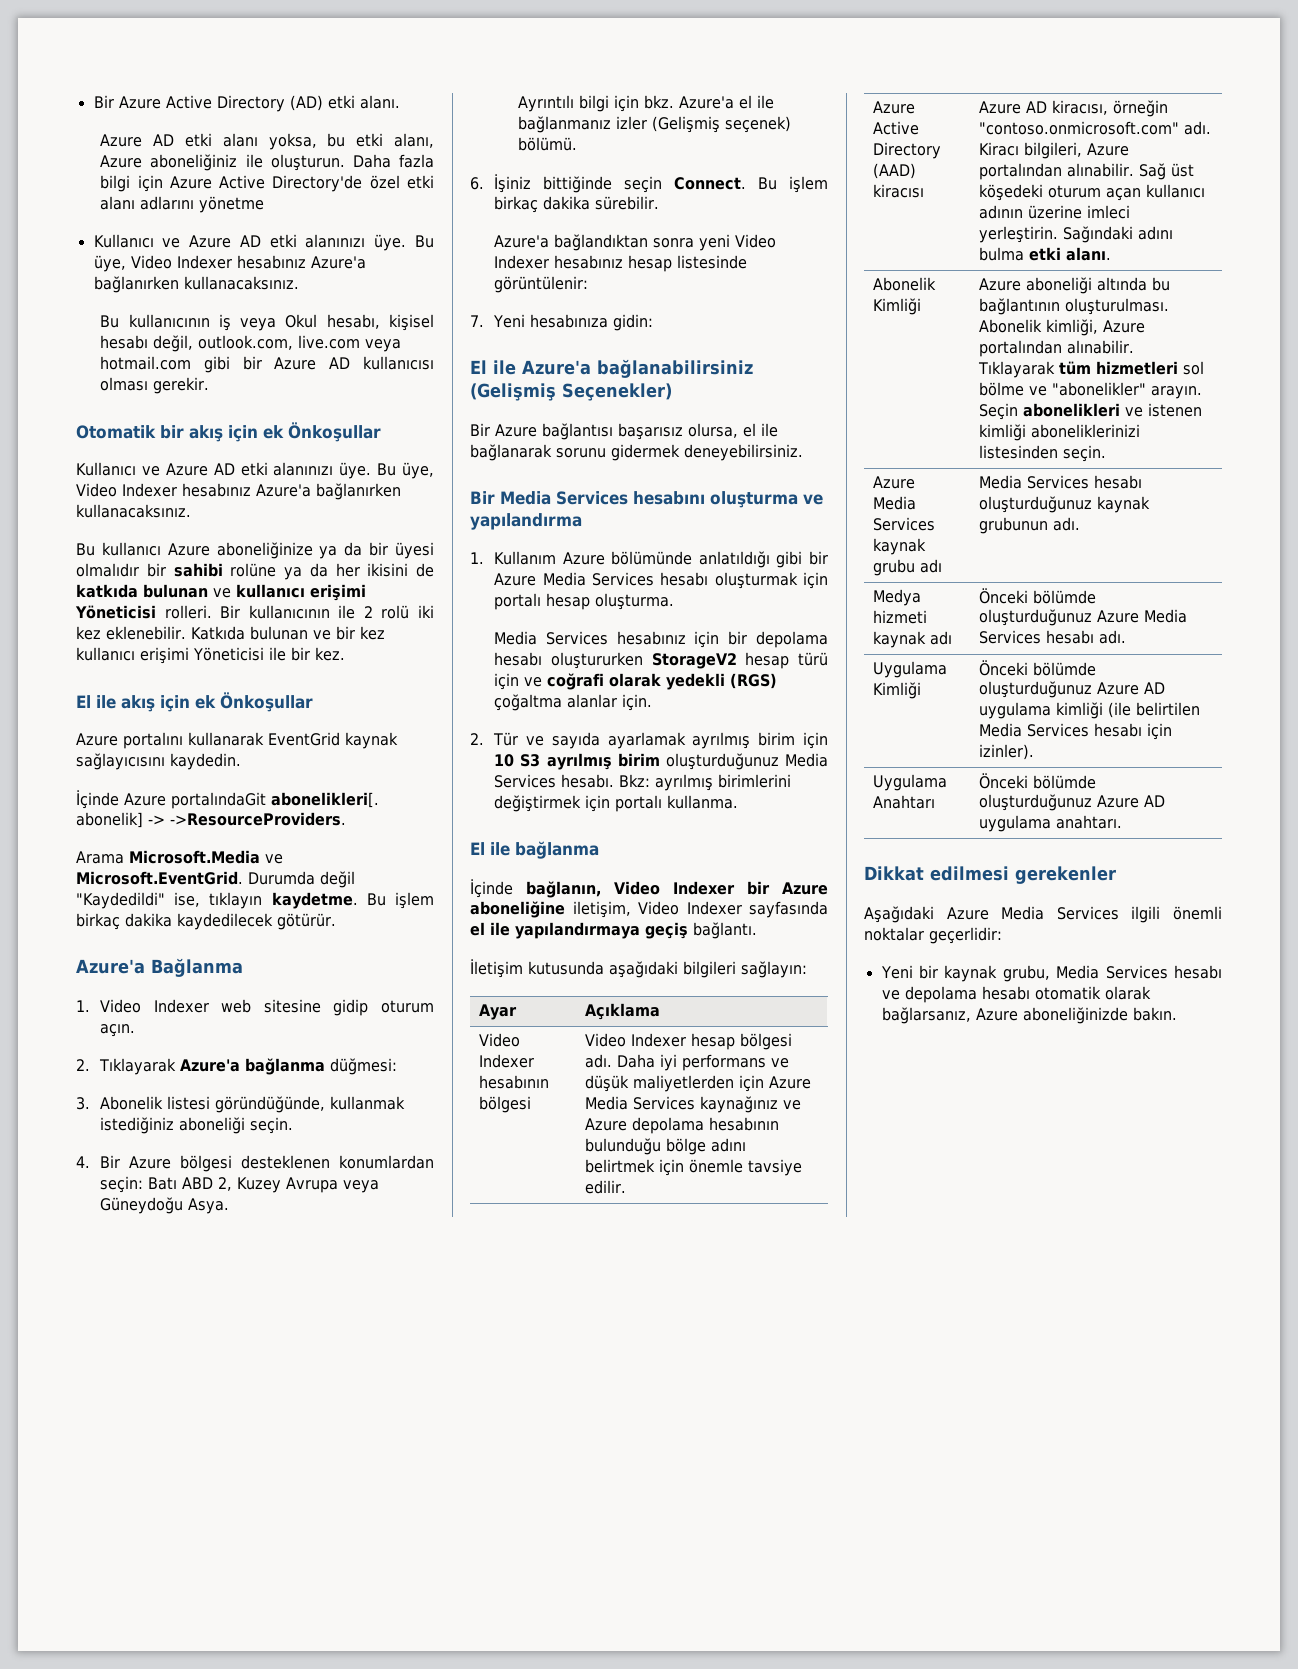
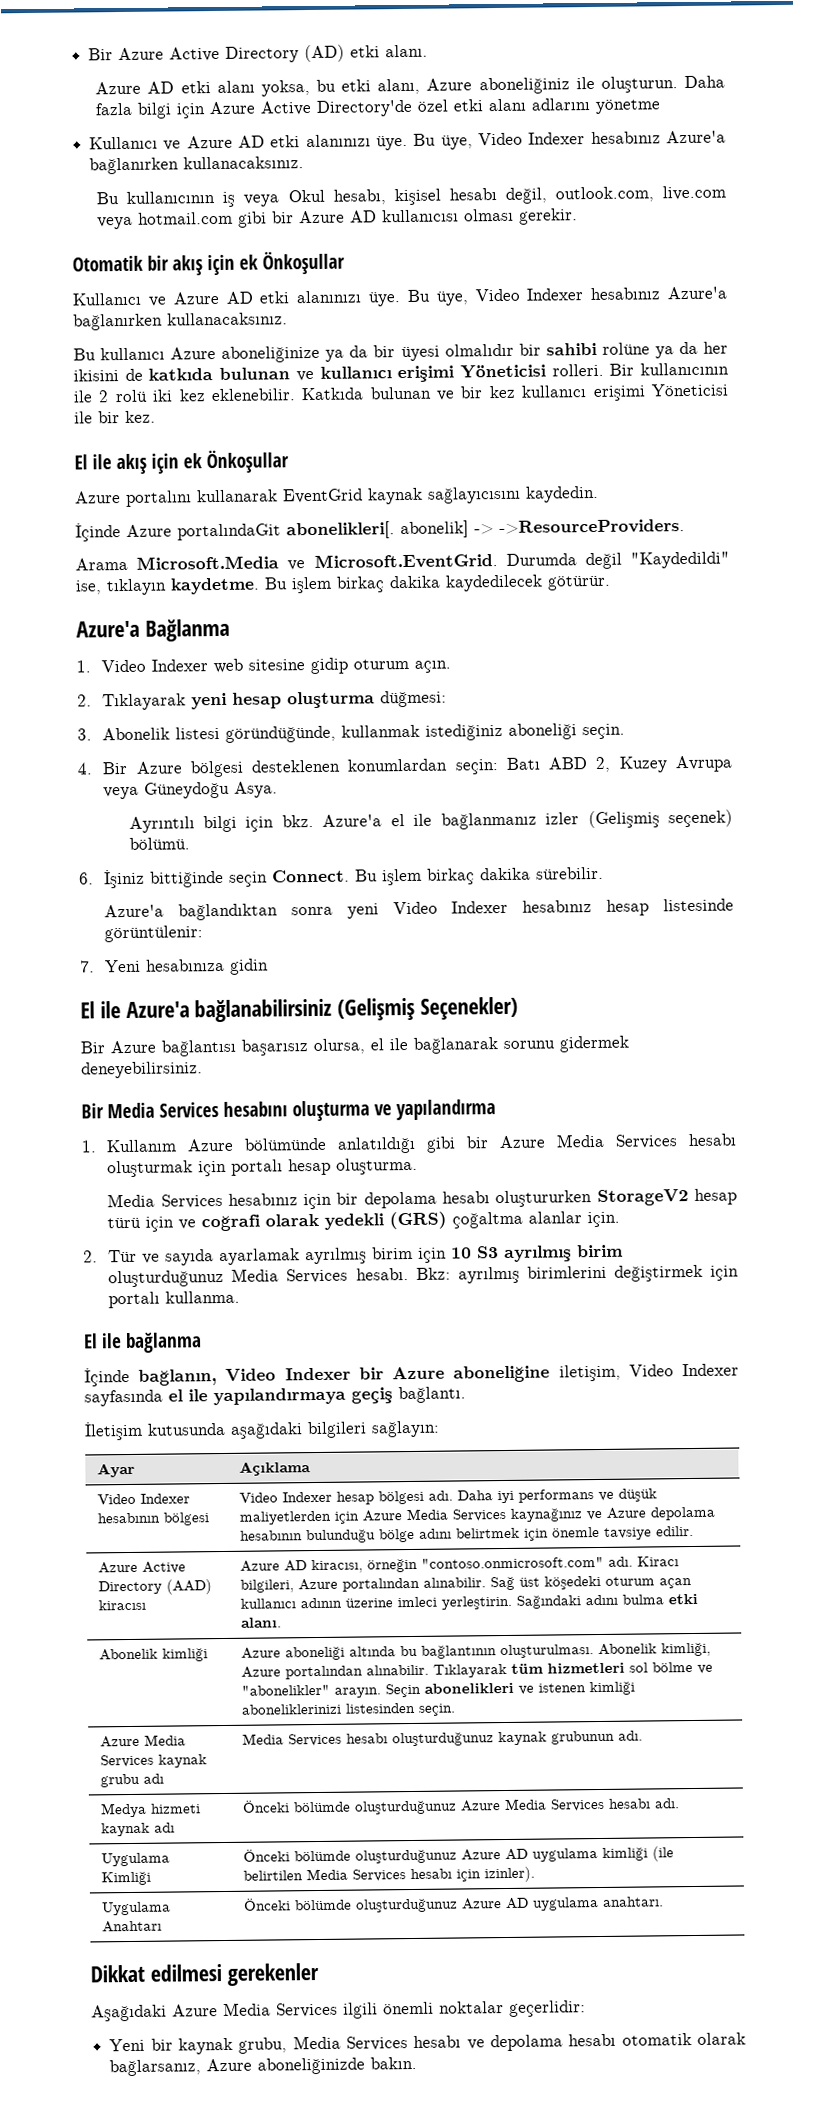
- 2. Tıklayarak Azure'a bağlanma düğmesi:
+ 2. Tıklayarak yeni hesap oluşturma düğmesi:
- 7. Yeni hesabınıza gidin:
+ 7. Yeni hesabınıza gidin
- Media Services hesabınız için bir depolama hesabı oluştururken StorageV2 hesap türü için ve coğrafi olarak yedekli (RGS) çoğaltma alanlar için.
+ Media Services hesabınız için bir depolama hesabı oluştururken StorageV2 hesap türü için ve coğrafi olarak yedekli (GRS) çoğaltma alanlar için.
- Abonelik Kimliği | Azure aboneliği altında bu bağlantının oluşturulması. Abonelik kimliği, Azure portalından alınabilir. Tıklayarak tüm hizmetleri sol bölme ve "abonelikler" arayın. Seçin abonelikleri ve istenen kimliği aboneliklerinizi listesinden seçin.
+ Abonelik kimliği | Azure aboneliği altında bu bağlantının oluşturulması. Abonelik kimliği, Azure portalından alınabilir. Tıklayarak tüm hizmetleri sol bölme ve "abonelikler" arayın. Seçin abonelikleri ve istenen kimliği aboneliklerinizi listesinden seçin.

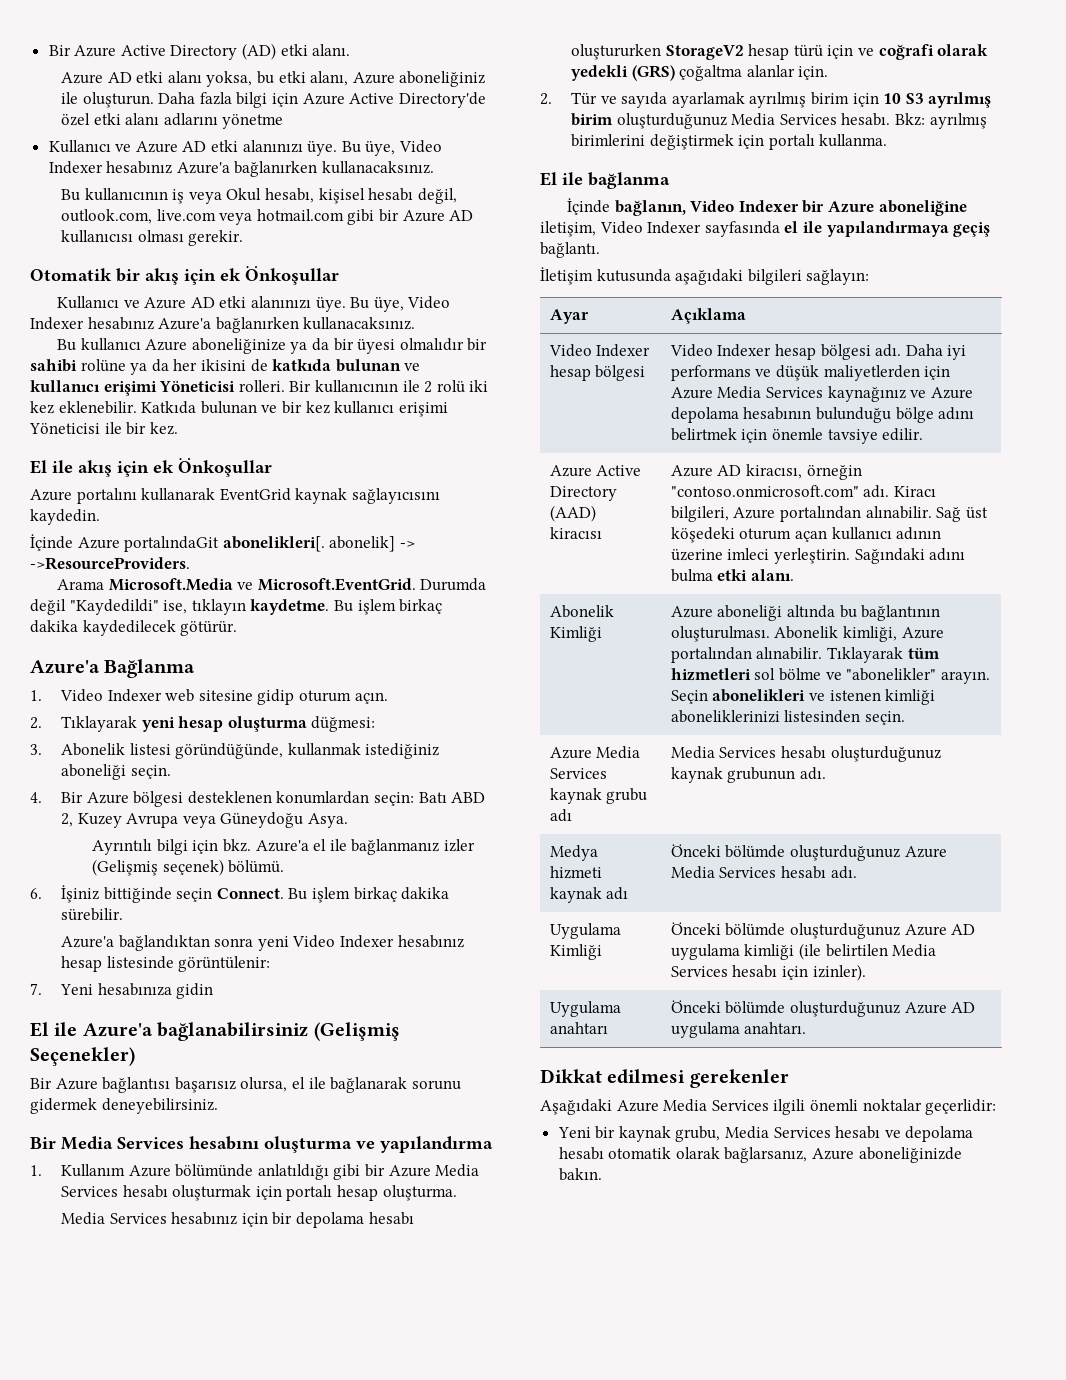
- Video Indexer hesabının bölgesi | Video Indexer hesap bölgesi adı. Daha iyi performans ve düşük maliyetlerden için Azure Media Services kaynağınız ve Azure depolama hesabının bulunduğu bölge adını belirtmek için önemle tavsiye edilir.
+ Video Indexer hesap bölgesi | Video Indexer hesap bölgesi adı. Daha iyi performans ve düşük maliyetlerden için Azure Media Services kaynağınız ve Azure depolama hesabının bulunduğu bölge adını belirtmek için önemle tavsiye edilir.
- Abonelik kimliği | Azure aboneliği altında bu bağlantının oluşturulması. Abonelik kimliği, Azure portalından alınabilir. Tıklayarak tüm hizmetleri sol bölme ve "abonelikler" arayın. Seçin abonelikleri ve istenen kimliği aboneliklerinizi listesinden seçin.
+ Abonelik Kimliği | Azure aboneliği altında bu bağlantının oluşturulması. Abonelik kimliği, Azure portalından alınabilir. Tıklayarak tüm hizmetleri sol bölme ve "abonelikler" arayın. Seçin abonelikleri ve istenen kimliği aboneliklerinizi listesinden seçin.
- Uygulama Anahtarı | Önceki bölümde oluşturduğunuz Azure AD uygulama anahtarı.
+ Uygulama anahtarı | Önceki bölümde oluşturduğunuz Azure AD uygulama anahtarı.

